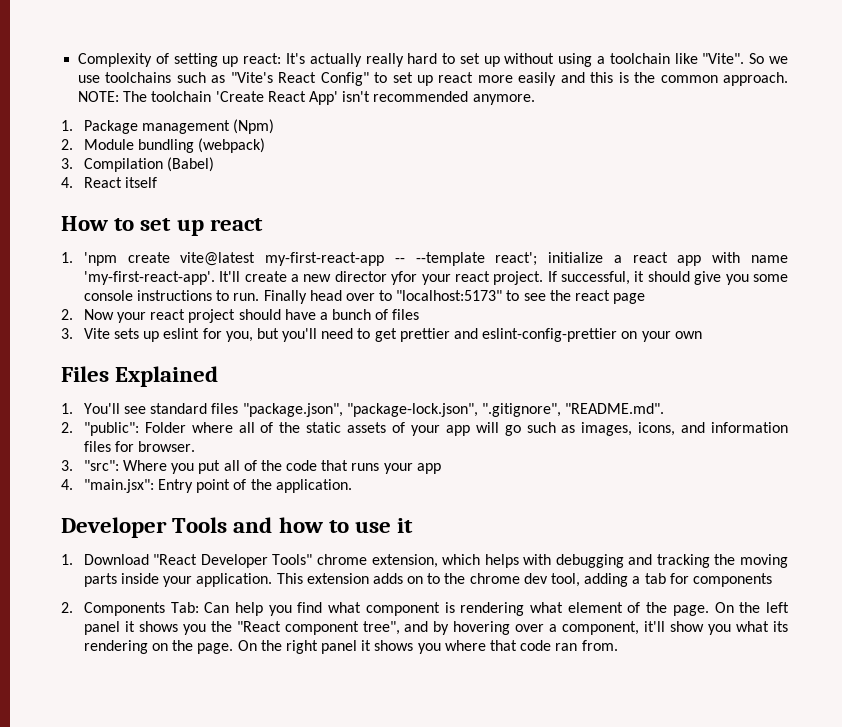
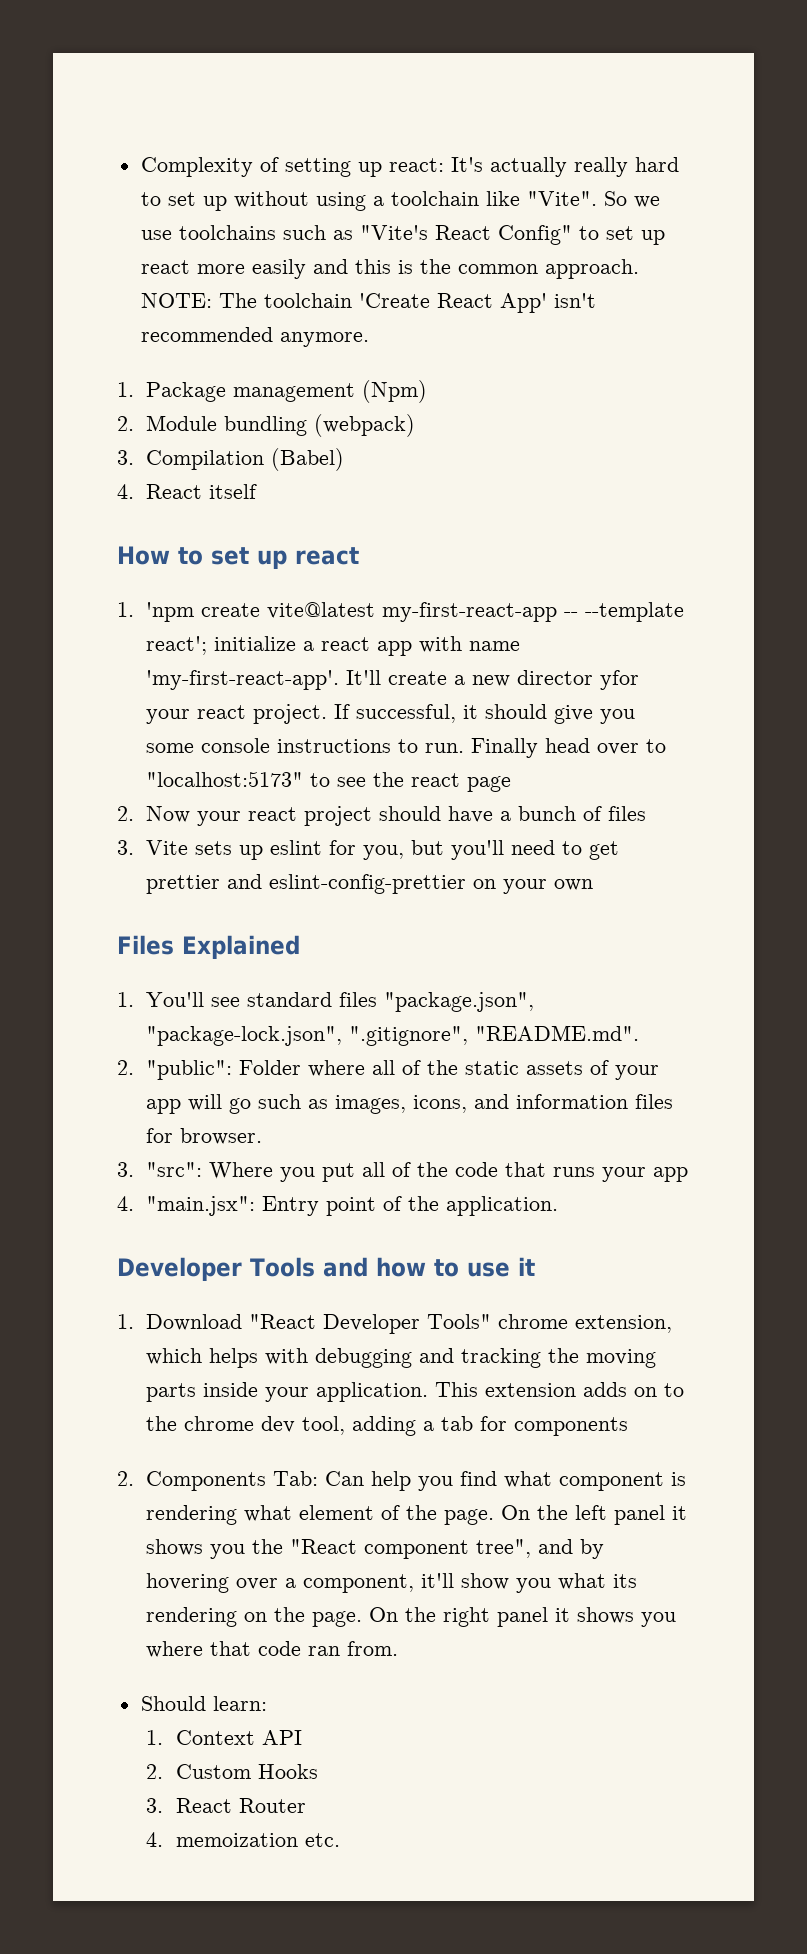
+ Should learn:
+ 1. Context API
+ 2. Custom Hooks
+ 3. React Router
+ 4. memoization etc.

